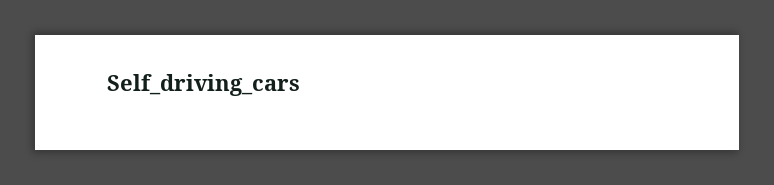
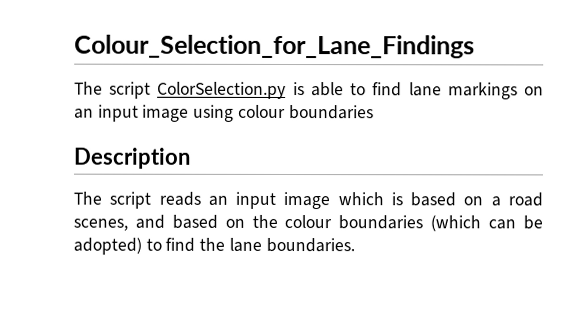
- Self_driving_cars
+ Colour_Selection_for_Lane_Findings
+ The script ColorSelection.py is able to find lane markings on an input image using colour boundaries
+ Description
+ The script reads an input image which is based on a road scenes, and based on the colour boundaries (which can be adopted) to find the lane boundaries.

